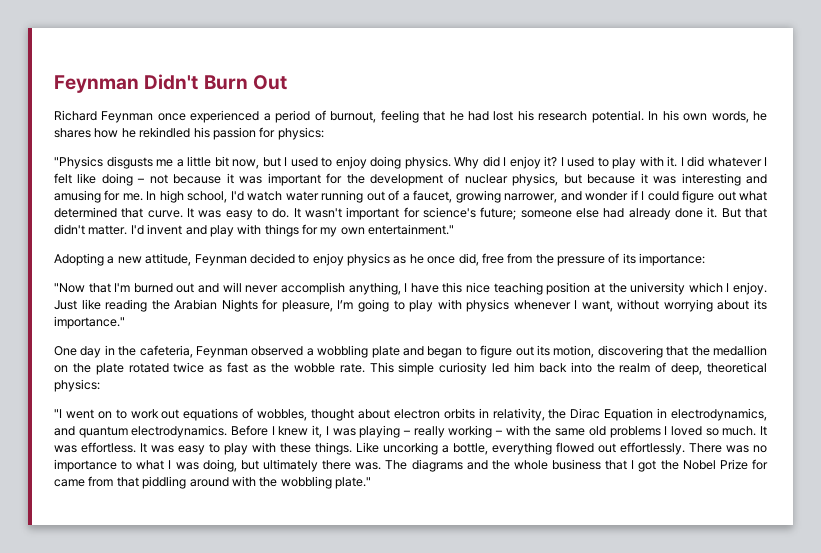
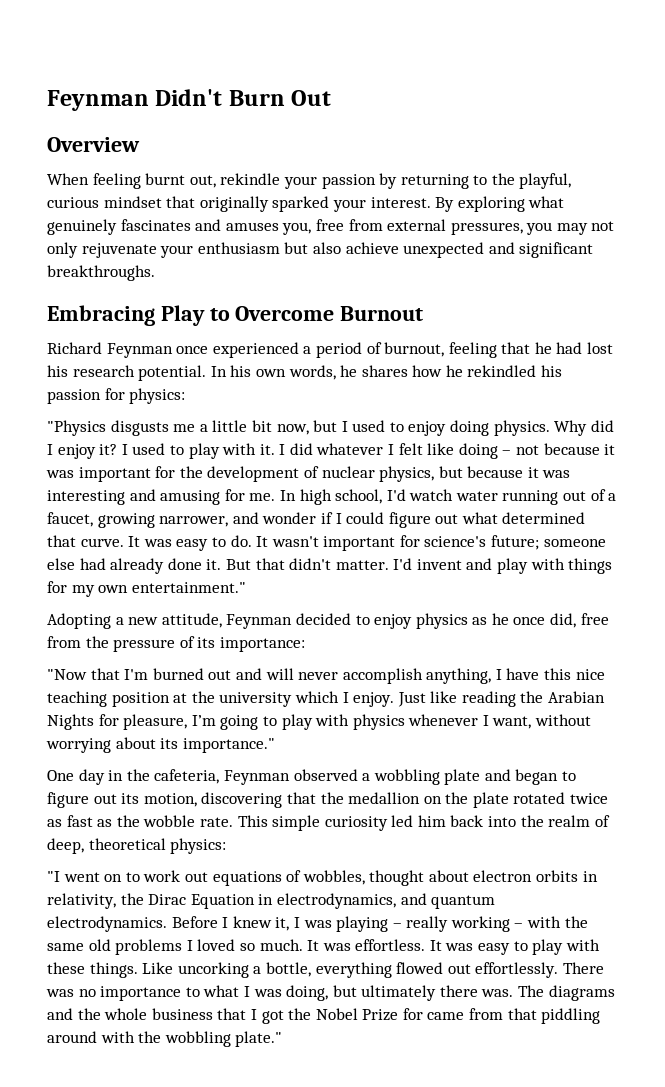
+ Overview
+ When feeling burnt out, rekindle your passion by returning to the playful, curious mindset that originally sparked your interest. By exploring what genuinely fascinates and amuses you, free from external pressures, you may not only rejuvenate your enthusiasm but also achieve unexpected and significant breakthroughs.
+ Embracing Play to Overcome Burnout

